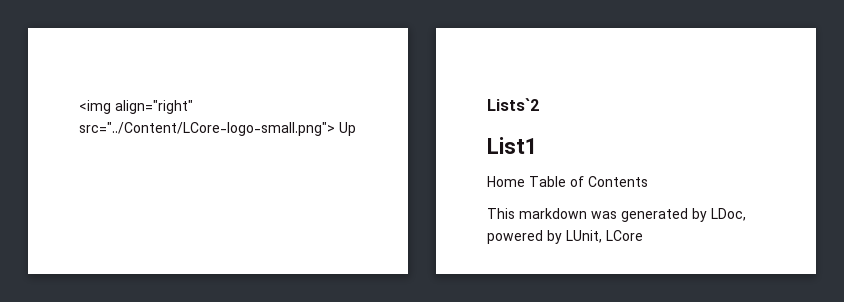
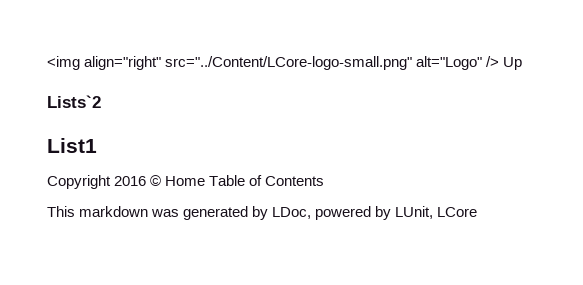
- <img align="right" src="../Content/LCore-logo-small.png"> Up
+ <img align="right" src="../Content/LCore-logo-small.png" alt="Logo" /> Up
- Home Table of Contents
+ Copyright 2016 © Home Table of Contents

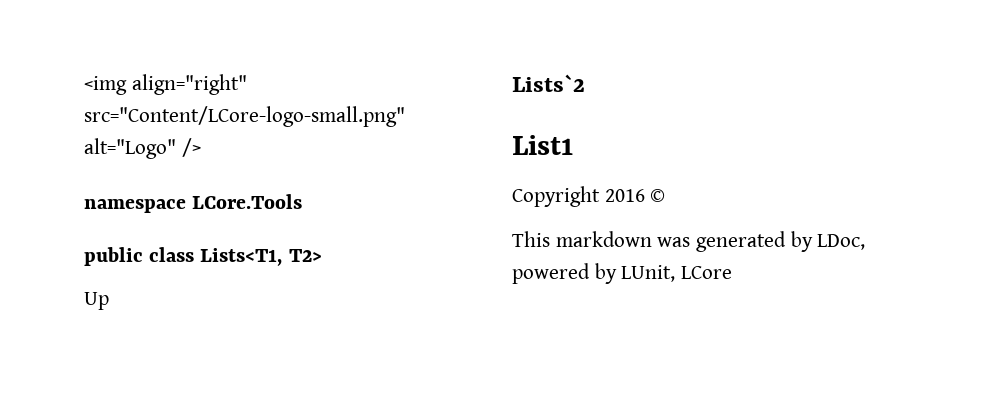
- <img align="right" src="../Content/LCore-logo-small.png" alt="Logo" /> Up
+ <img align="right" src="Content/LCore-logo-small.png" alt="Logo" />
+ namespace LCore.Tools
+ public class Lists<T1, T2>
+ Up
- Copyright 2016 © Home Table of Contents
+ Copyright 2016 ©

